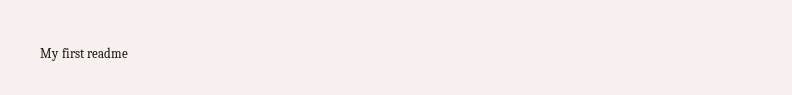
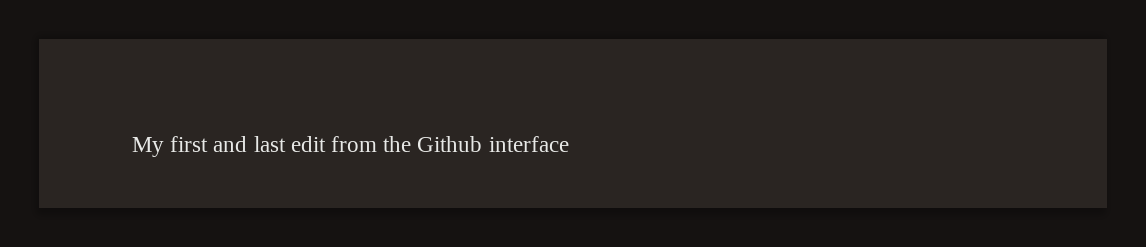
- My first readme
+ My first and last edit from the Github interface

